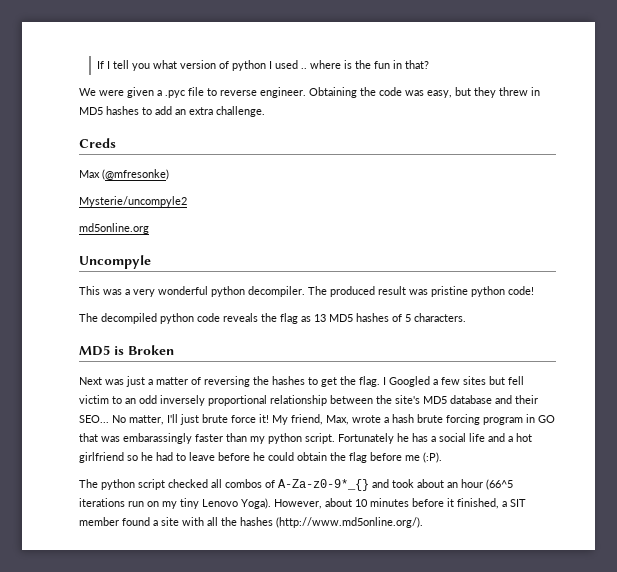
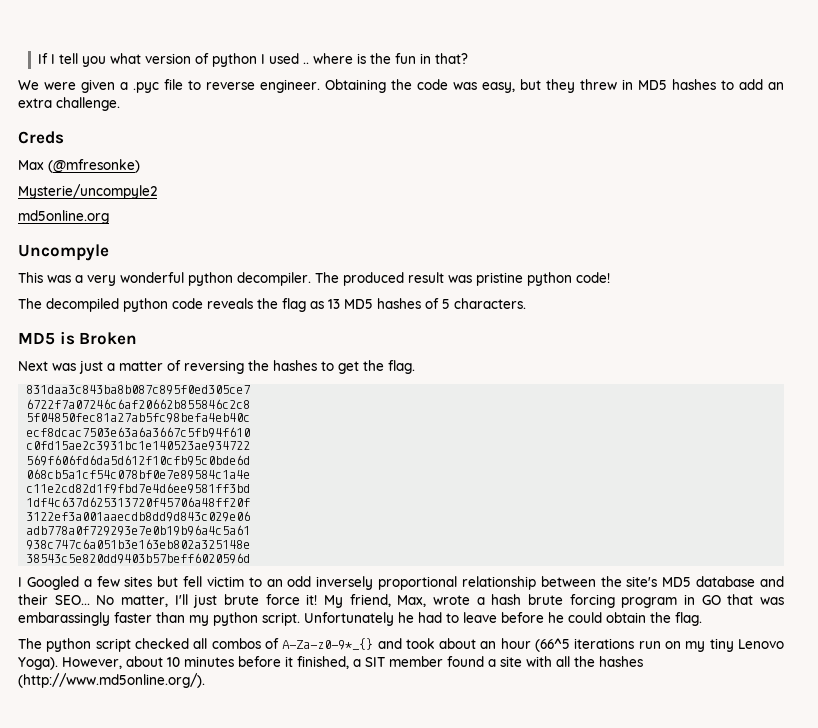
- Next was just a matter of reversing the hashes to get the flag. I Googled a few sites but fell victim to an odd inversely proportional relationship between the site's MD5 database and their SEO...
+ Next was just a matter of reversing the hashes to get the flag.
+ 831daa3c843ba8b087c895f0ed305ce7
+ 6722f7a07246c6af20662b855846c2c8
+ 5f04850fec81a27ab5fc98befa4eb40c
+ ecf8dcac7503e63a6a3667c5fb94f610
+ c0fd15ae2c3931bc1e140523ae934722
+ 569f606fd6da5d612f10cfb95c0bde6d
+ 068cb5a1cf54c078bf0e7e89584c1a4e
+ c11e2cd82d1f9fbd7e4d6ee9581ff3bd
+ 1df4c637d625313720f45706a48ff20f
+ 3122ef3a001aaecdb8dd9d843c029e06
+ adb778a0f729293e7e0b19b96a4c5a61
+ 938c747c6a051b3e163eb802a325148e
+ 38543c5e820dd9403b57beff6020596d
+ I Googled a few sites but fell victim to an odd inversely proportional relationship between the site's MD5 database and their SEO...
- Fortunately he has a social life and a hot girlfriend so he had to leave before he could obtain the flag before me (:P).
+ Unfortunately he had to leave before he could obtain the flag.

